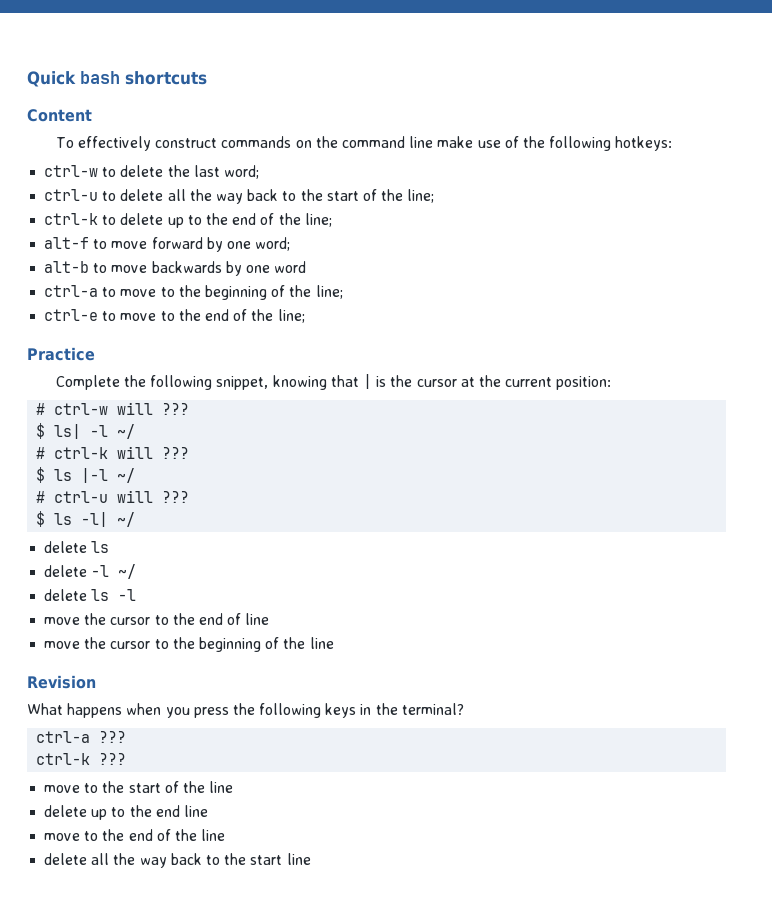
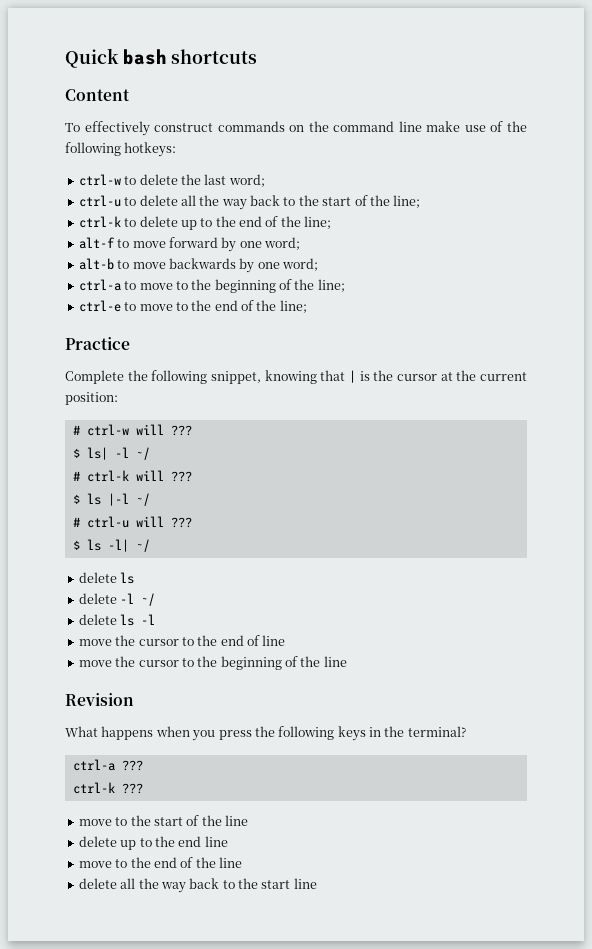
- alt-b to move backwards by one word
+ alt-b to move backwards by one word;

